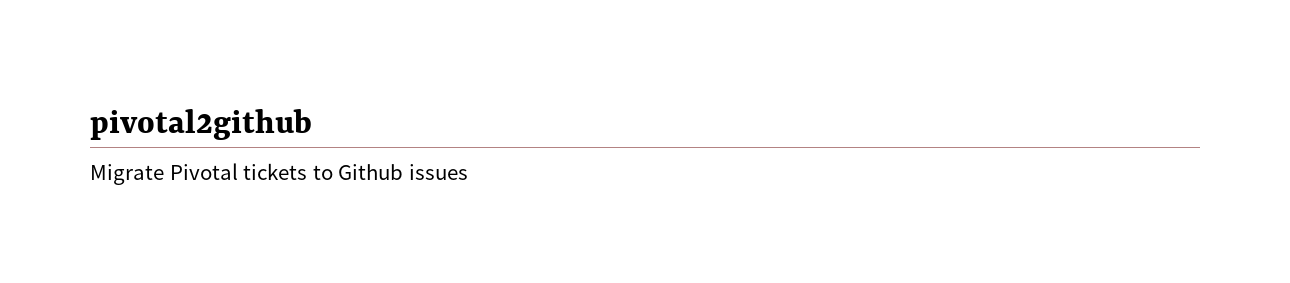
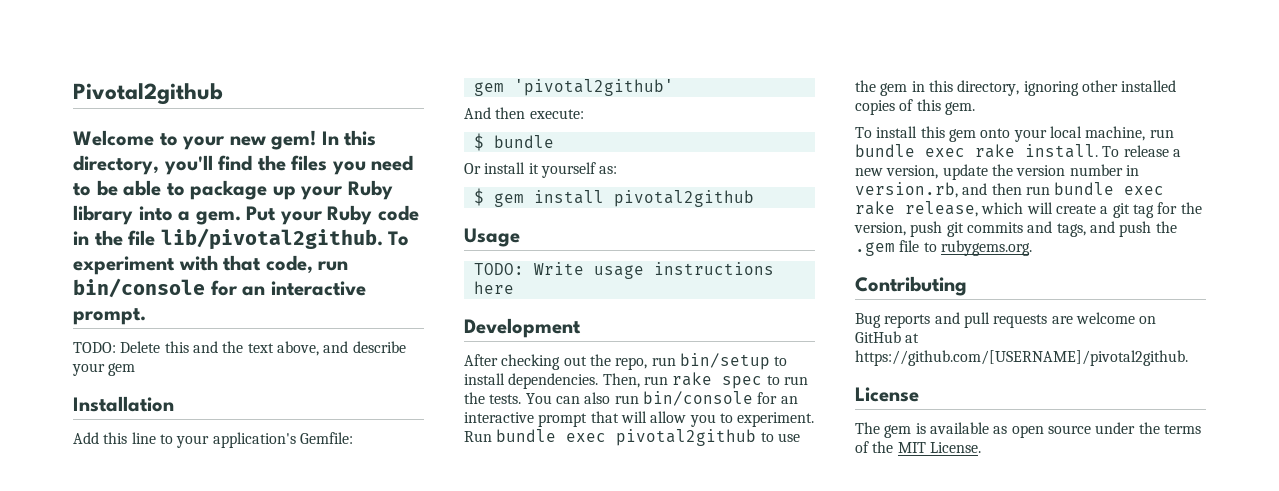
- pivotal2github
- Migrate Pivotal tickets to Github issues
+ Pivotal2github
+ Welcome to your new gem! In this directory, you'll find the files you need to be able to package up your Ruby library into a gem. Put your Ruby code in the file lib/pivotal2github. To experiment with that code, run bin/console for an interactive prompt.
+ TODO: Delete this and the text above, and describe your gem
+ Installation
+ Add this line to your application's Gemfile:
+ gem 'pivotal2github'
+ And then execute:
+ $ bundle
+ Or install it yourself as:
+ $ gem install pivotal2github
+ Usage
+ TODO: Write usage instructions here
+ Development
+ After checking out the repo, run bin/setup to install dependencies. Then, run rake spec to run the tests. You can also run bin/console for an interactive prompt that will allow you to experiment. Run bundle exec pivotal2github to use the gem in this directory, ignoring other installed copies of this gem.
+ To install this gem onto your local machine, run bundle exec rake install. To release a new version, update the version number in version.rb, and then run bundle exec rake release, which will create a git tag for the version, push git commits and tags, and push the .gem file to rubygems.org.
+ Contributing
+ Bug reports and pull requests are welcome on GitHub at https://github.com/[USERNAME]/pivotal2github.
+ License
+ The gem is available as open source under the terms of the MIT License.

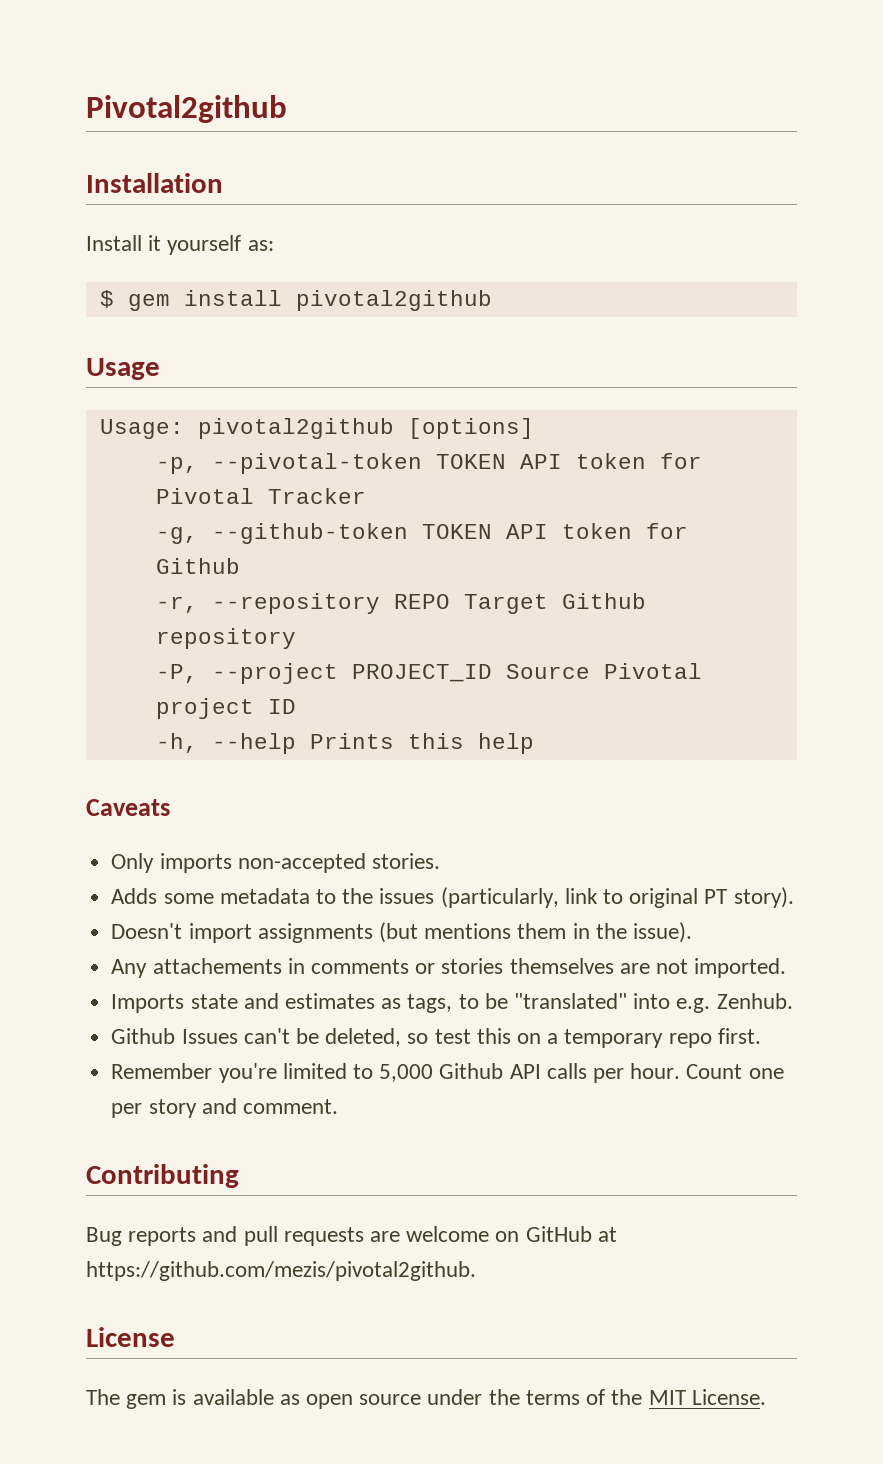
- Welcome to your new gem! In this directory, you'll find the files you need to be able to package up your Ruby library into a gem. Put your Ruby code in the file lib/pivotal2github. To experiment with that code, run bin/console for an interactive prompt.
- TODO: Delete this and the text above, and describe your gem
  Installation
- Add this line to your application's Gemfile:
- gem 'pivotal2github'
- And then execute:
- $ bundle
- Or install it yourself as:
+ Install it yourself as:
- TODO: Write usage instructions here
- Development
- After checking out the repo, run bin/setup to install dependencies. Then, run rake spec to run the tests. You can also run bin/console for an interactive prompt that will allow you to experiment. Run bundle exec pivotal2github to use the gem in this directory, ignoring other installed copies of this gem.
- To install this gem onto your local machine, run bundle exec rake install. To release a new version, update the version number in version.rb, and then run bundle exec rake release, which will create a git tag for the version, push git commits and tags, and push the .gem file to rubygems.org.
+ Usage: pivotal2github [options]
+ -p, --pivotal-token TOKEN API token for Pivotal Tracker
+ -g, --github-token TOKEN API token for Github
+ -r, --repository REPO Target Github repository
+ -P, --project PROJECT_ID Source Pivotal project ID
+ -h, --help Prints this help
+ Caveats
+ Only imports non-accepted stories.
+ Adds some metadata to the issues (particularly, link to original PT story).
+ Doesn't import assignments (but mentions them in the issue).
+ Any attachements in comments or stories themselves are not imported.
+ Imports state and estimates as tags, to be "translated" into e.g. Zenhub.
+ Github Issues can't be deleted, so test this on a temporary repo first.
+ Remember you're limited to 5,000 Github API calls per hour. Count one per story and comment.
- Bug reports and pull requests are welcome on GitHub at https://github.com/[USERNAME]/pivotal2github.
+ Bug reports and pull requests are welcome on GitHub at https://github.com/mezis/pivotal2github.

